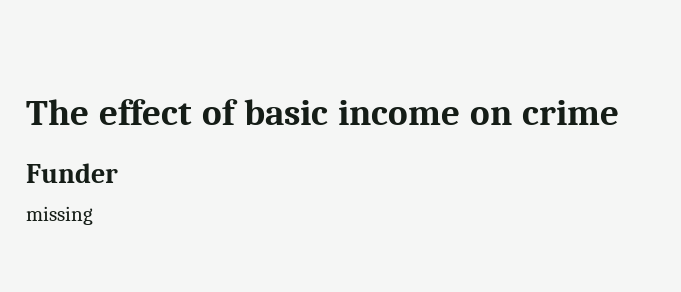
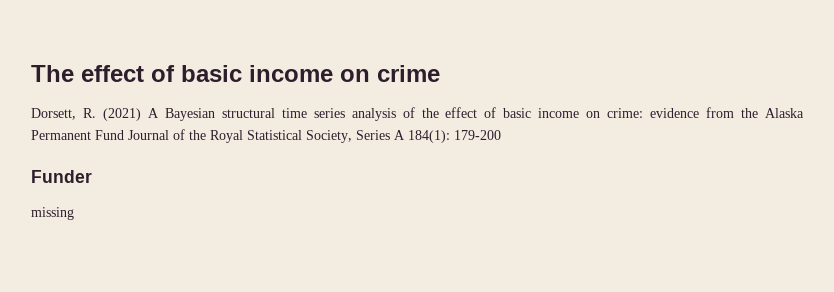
+ Dorsett, R. (2021) A Bayesian structural time series analysis of the effect of basic income on crime: evidence from the Alaska Permanent Fund Journal of the Royal Statistical Society, Series A 184(1): 179-200

